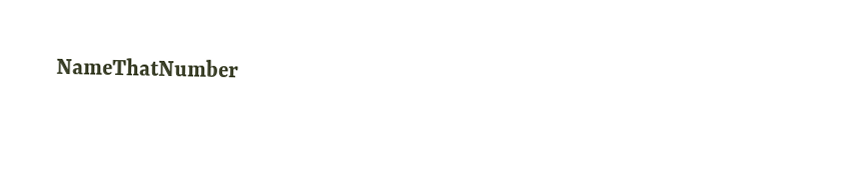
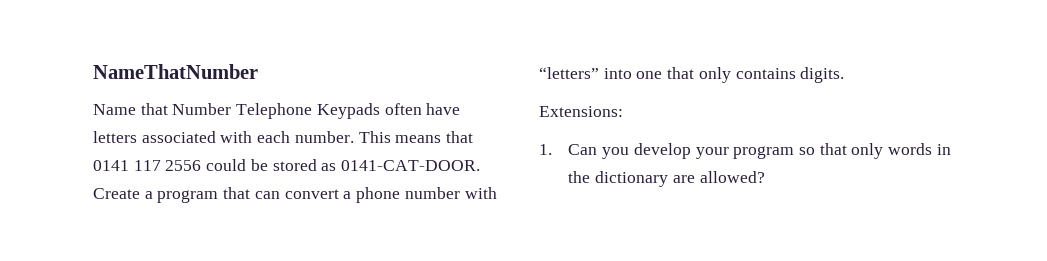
+ Name that Number Telephone Keypads often have letters associated with each number. This means that 0141 117 2556 could be stored as 0141-CAT-DOOR. Create a program that can convert a phone number with “letters” into one that only contains digits.
+ Extensions:
+ 1. Can you develop your program so that only words in the dictionary are allowed?

